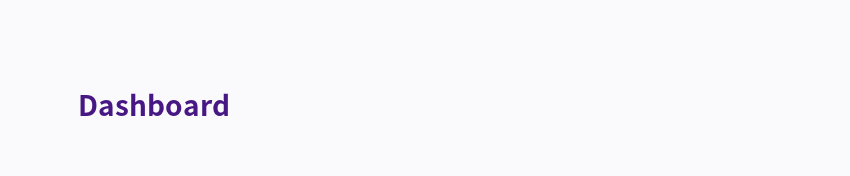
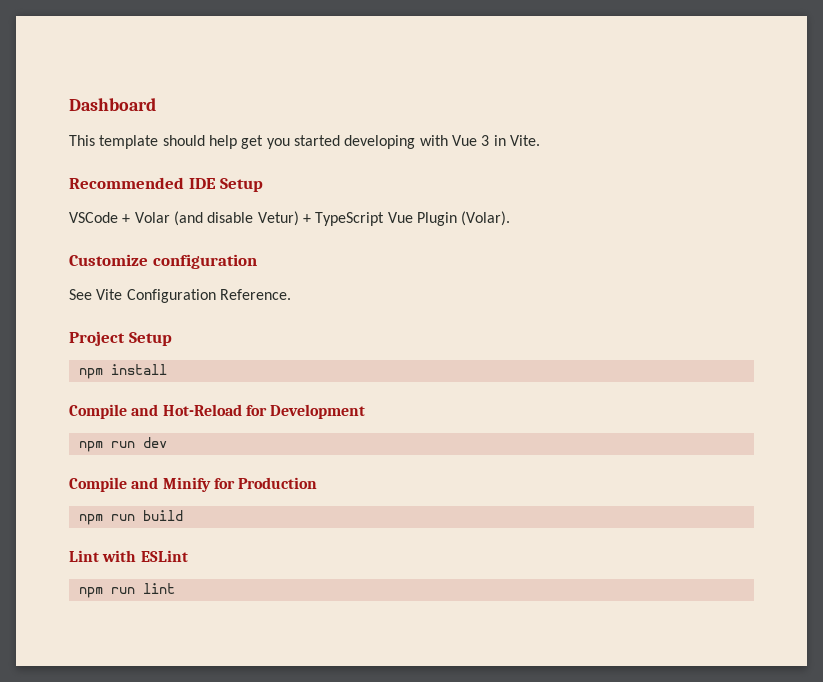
+ This template should help get you started developing with Vue 3 in Vite.
+ Recommended IDE Setup
+ VSCode + Volar (and disable Vetur) + TypeScript Vue Plugin (Volar).
+ Customize configuration
+ See Vite Configuration Reference.
+ Project Setup
+ npm install
+ Compile and Hot-Reload for Development
+ npm run dev
+ Compile and Minify for Production
+ npm run build
+ Lint with ESLint
+ npm run lint

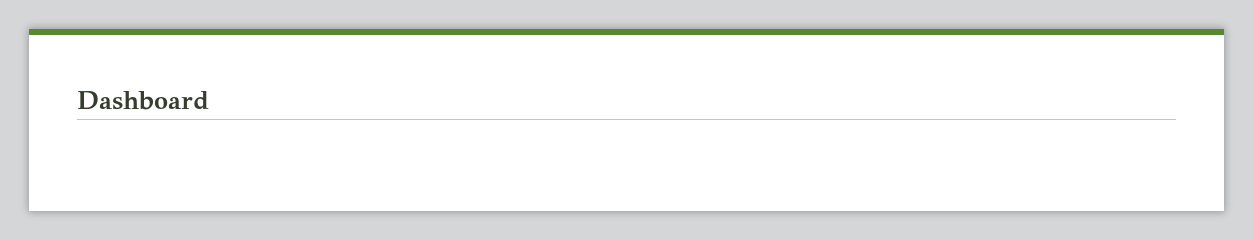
- This template should help get you started developing with Vue 3 in Vite.
- Recommended IDE Setup
- VSCode + Volar (and disable Vetur) + TypeScript Vue Plugin (Volar).
- Customize configuration
- See Vite Configuration Reference.
- Project Setup
- npm install
- Compile and Hot-Reload for Development
- npm run dev
- Compile and Minify for Production
- npm run build
- Lint with ESLint
- npm run lint

